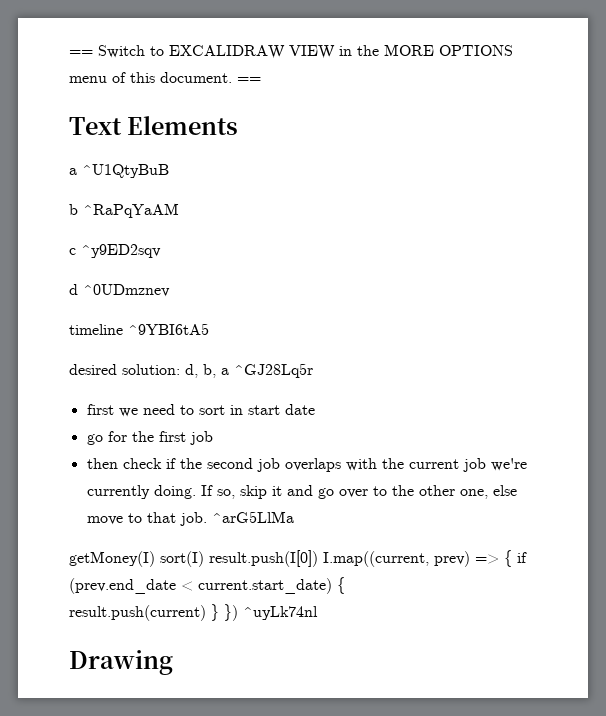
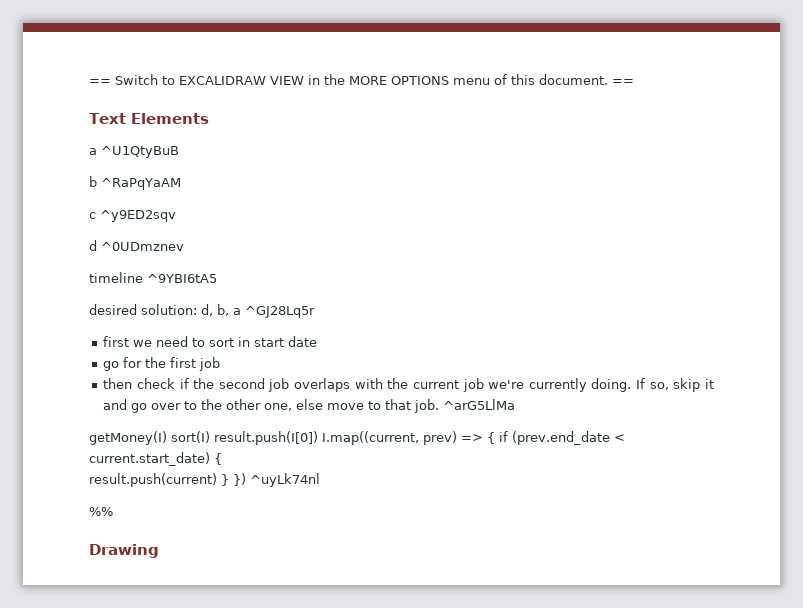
+ %%

